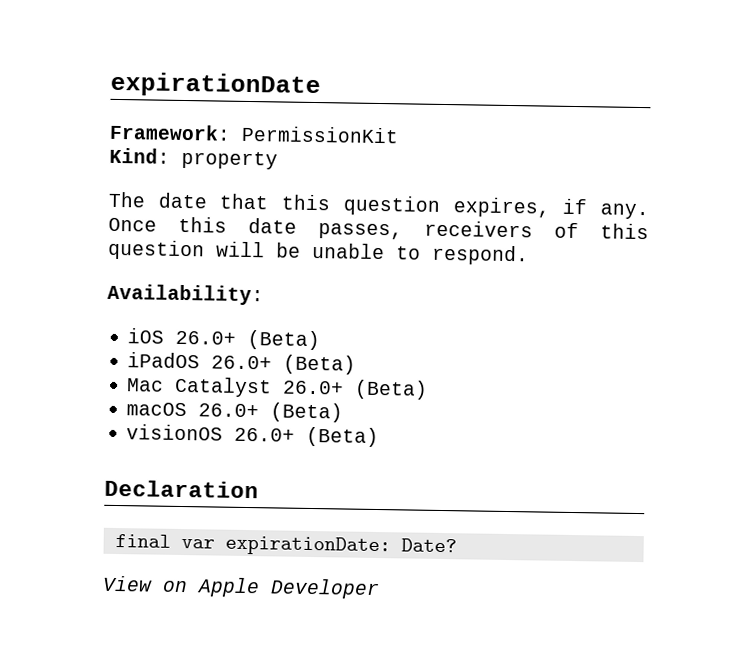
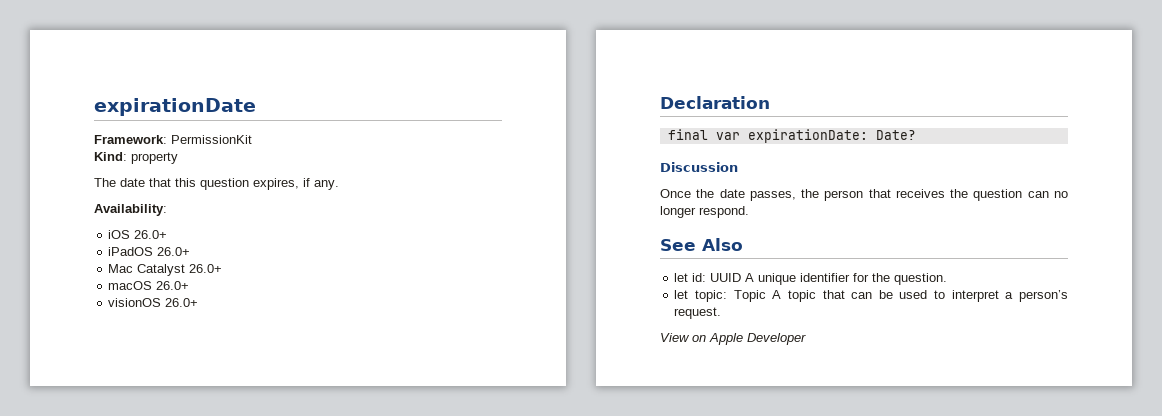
- Once this date passes, receivers of this question will be unable to respond.
- iOS 26.0+ (Beta)
+ iOS 26.0+
- iPadOS 26.0+ (Beta)
+ iPadOS 26.0+
- Mac Catalyst 26.0+ (Beta)
+ Mac Catalyst 26.0+
- macOS 26.0+ (Beta)
+ macOS 26.0+
- visionOS 26.0+ (Beta)
+ visionOS 26.0+
+ Discussion
+ Once the date passes, the person that receives the question can no longer respond.
+ See Also
+ let id: UUID A unique identifier for the question.
+ let topic: Topic A topic that can be used to interpret a person’s request.

